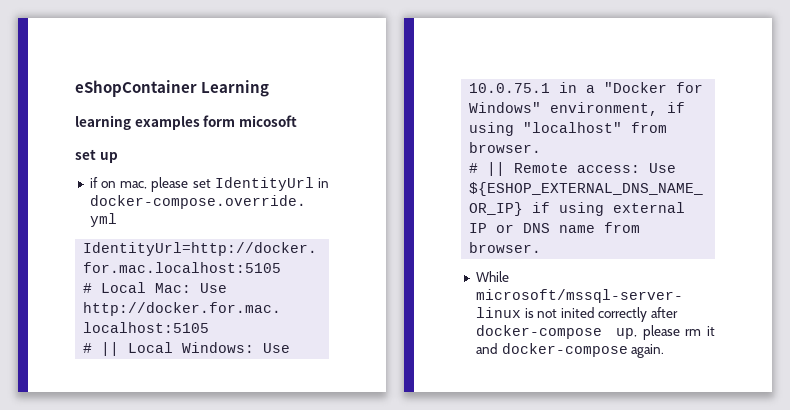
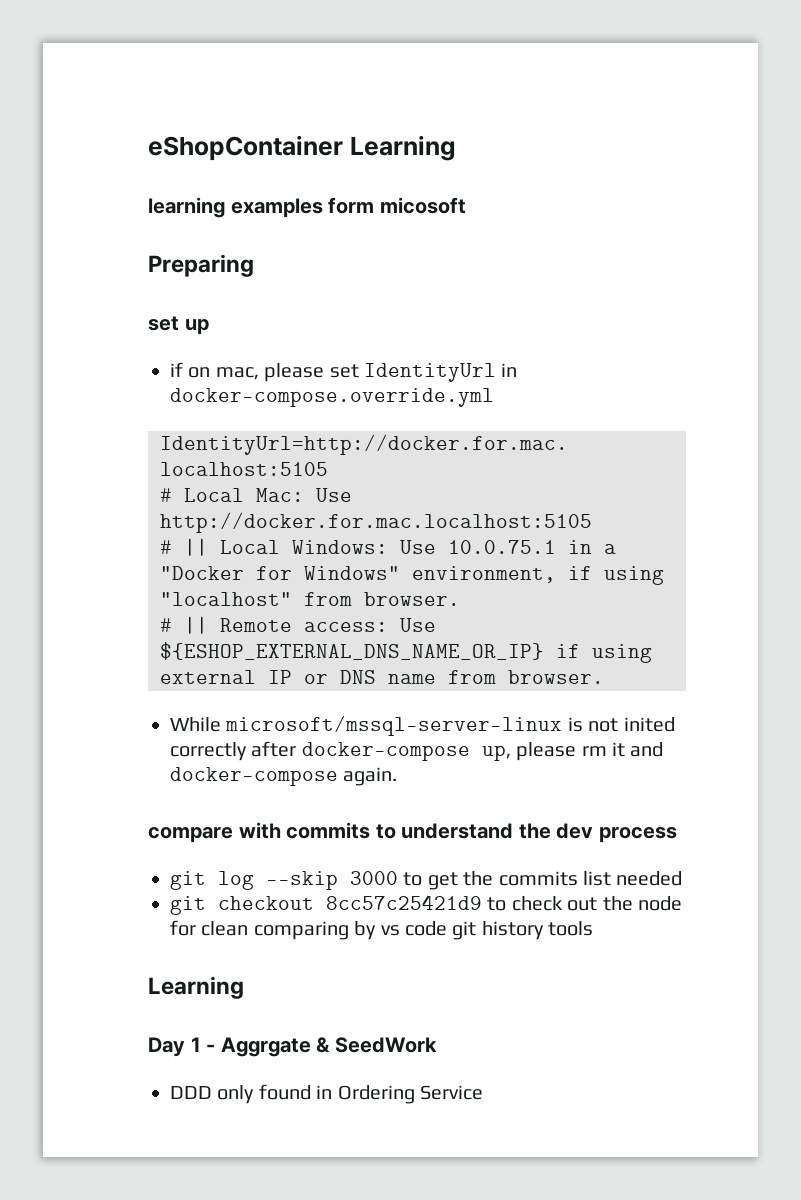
+ Preparing
+ compare with commits to understand the dev process
+ git log --skip 3000 to get the commits list needed
+ git checkout 8cc57c25421d9 to check out the node for clean comparing by vs code git history tools
+ Learning
+ Day 1 - Aggrgate & SeedWork
+ DDD only found in Ordering Service

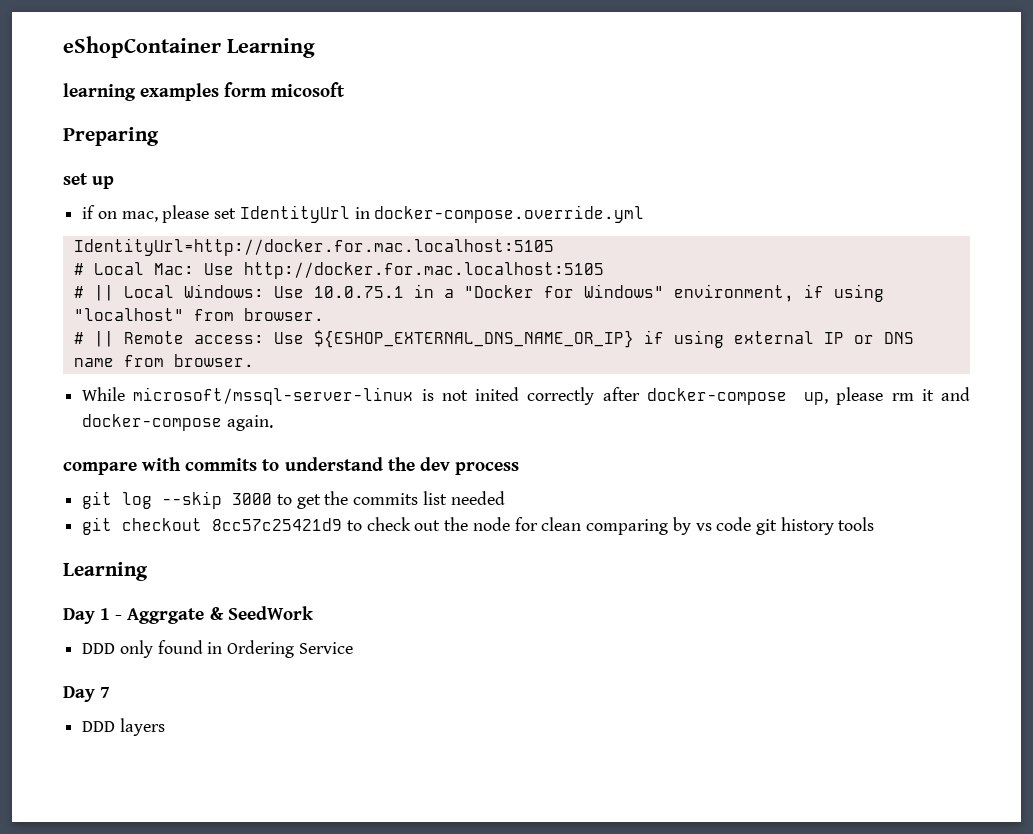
+ Day 7
+ DDD layers

